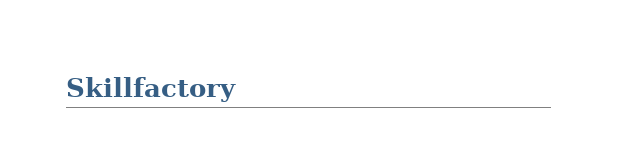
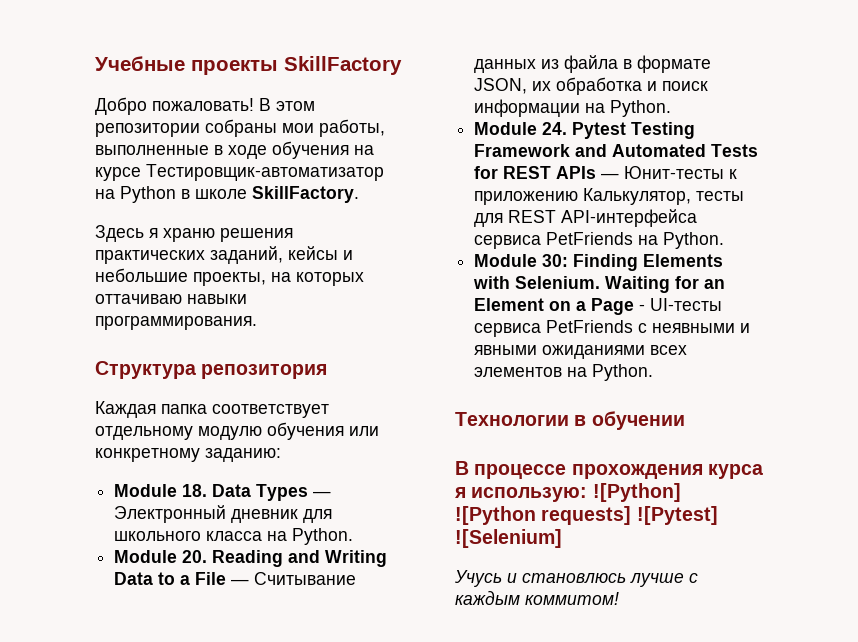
- Skillfactory
+ Учебные проекты SkillFactory
+ Добро пожаловать! В этом репозитории собраны мои работы, выполненные в ходе обучения на курсе Тестировщик-автоматизатор на Python в школе SkillFactory.
+ Здесь я храню решения практических заданий, кейсы и небольшие проекты, на которых оттачиваю навыки программирования.
+ Структура репозитория
+ Каждая папка соответствует отдельному модулю обучения или конкретному заданию:
+ Module 18. Data Types — Электронный дневник для школьного класса на Python.
+ Module 20. Reading and Writing Data to a File — Cчитывание данных из файла в формате JSON, их обработка и поиск информации на Python.
+ Module 24. Pytest Testing Framework and Automated Tests for REST APIs — Юнит-тесты к приложению Калькулятор, тесты для REST API-интерфейса сервиса PetFriends на Python.
+ Module 30: Finding Elements with Selenium. Waiting for an Element on a Page - UI-тесты сервиса PetFriends с неявными и явными ожиданиями всех элементов на Python.
+ Технологии в обучении
+ В процессе прохождения курса я использую: ![Python] ![Python requests] ![Pytest] ![Selenium]
+ Учусь и становлюсь лучше с каждым коммитом!

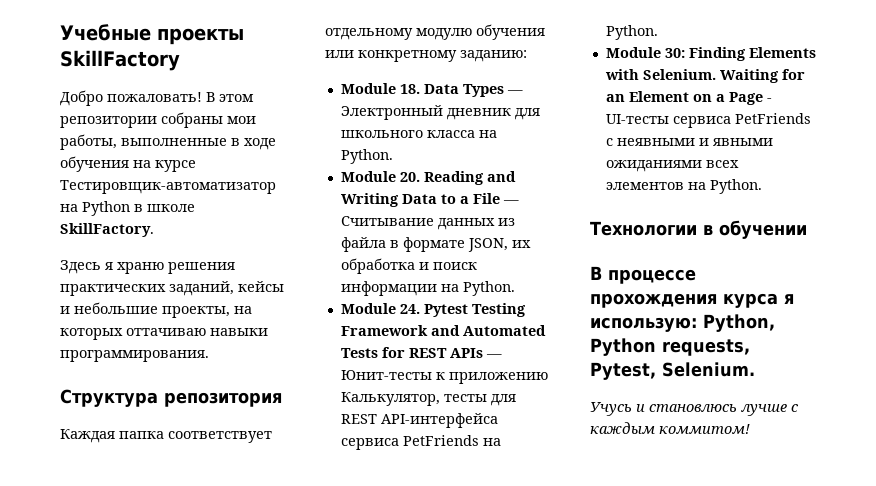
- В процессе прохождения курса я использую: ![Python] ![Python requests] ![Pytest] ![Selenium]
+ В процессе прохождения курса я использую: Python, Python requests, Pytest, Selenium.

